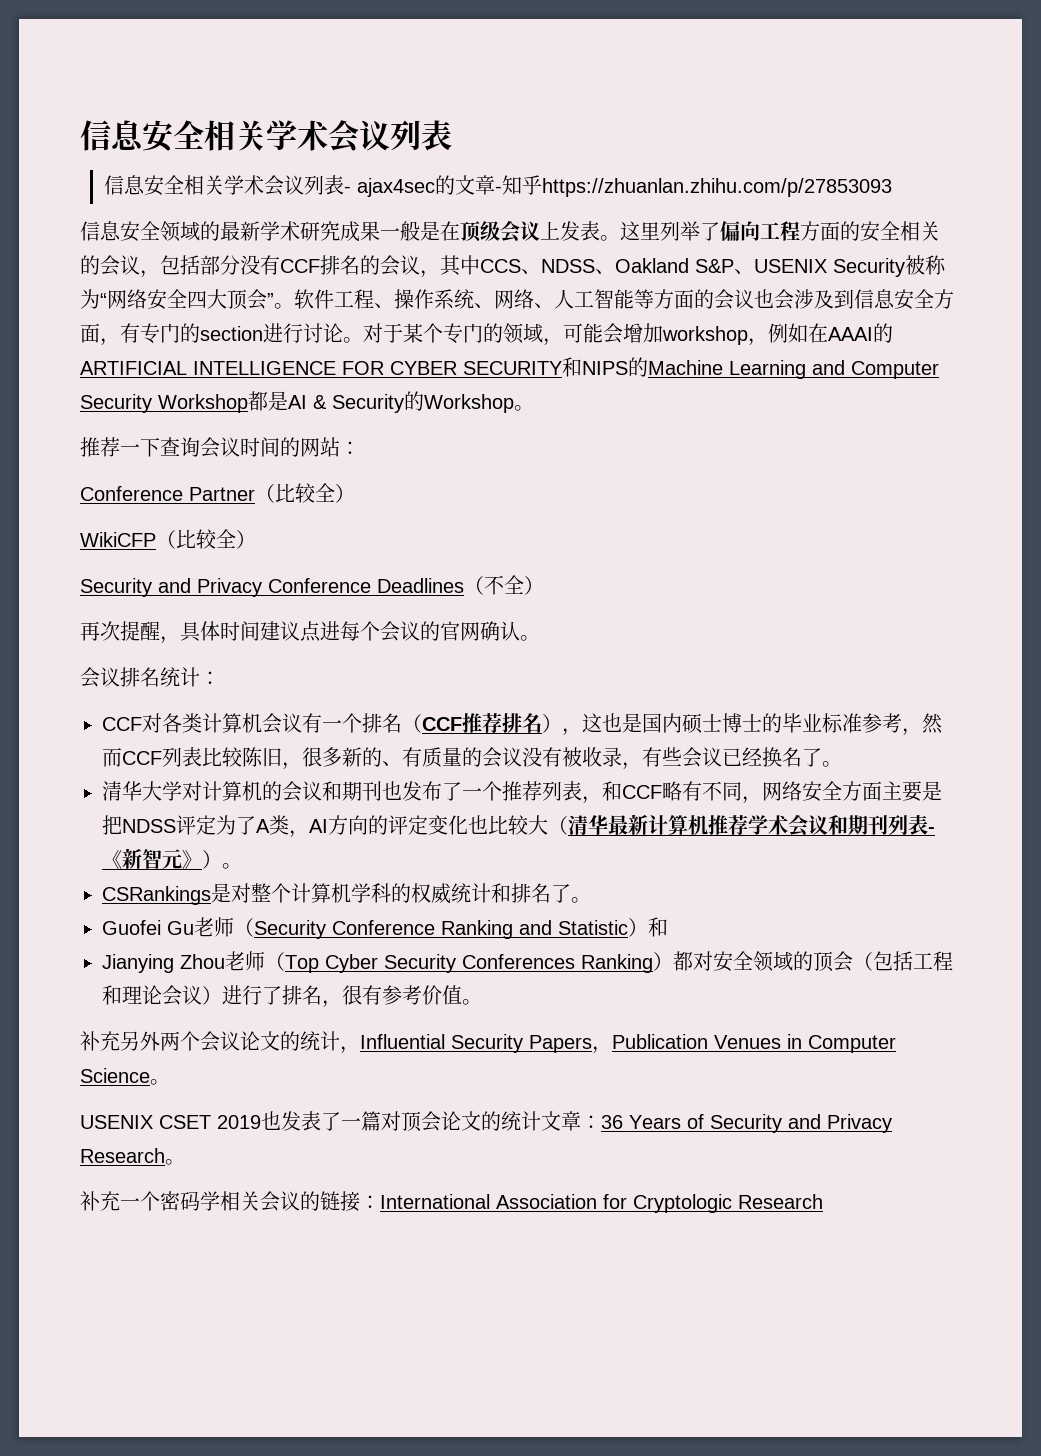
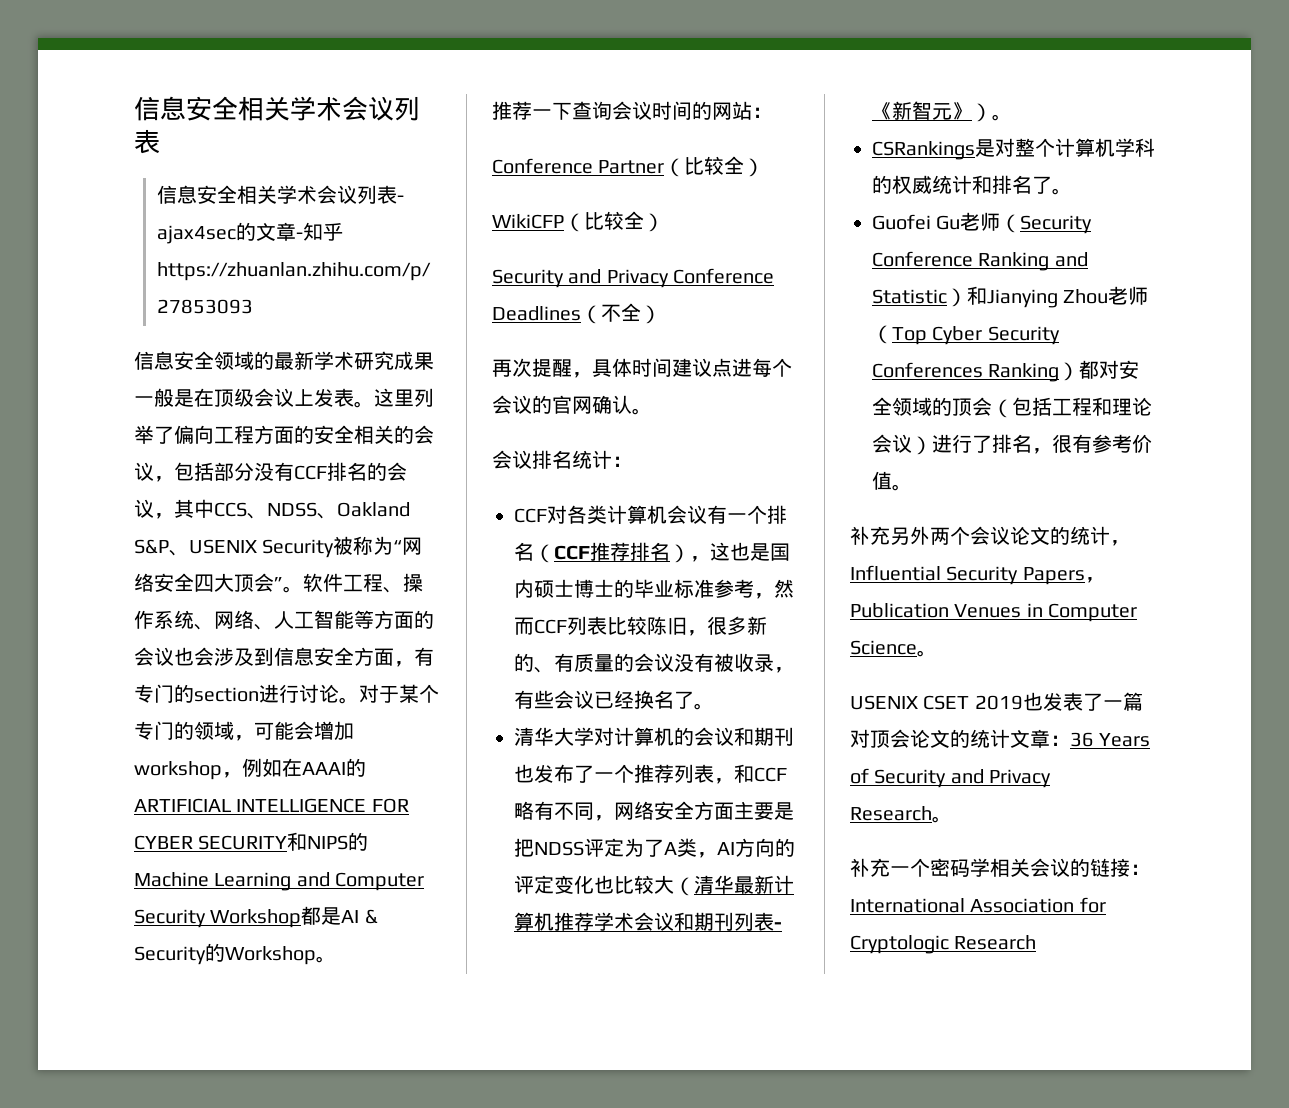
- Guofei Gu老师（Security Conference Ranking and Statistic）和
- Jianying Zhou老师（Top Cyber Security Conferences Ranking）都对安全领域的顶会（包括工程和理论会议）进行了排名，很有参考价值。
+ Guofei Gu老师（Security Conference Ranking and Statistic）和Jianying Zhou老师（Top Cyber Security Conferences Ranking）都对安全领域的顶会（包括工程和理论会议）进行了排名，很有参考价值。

